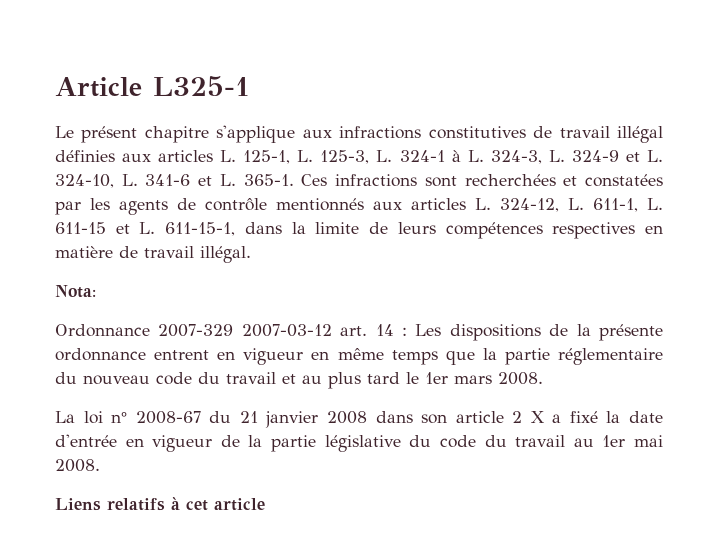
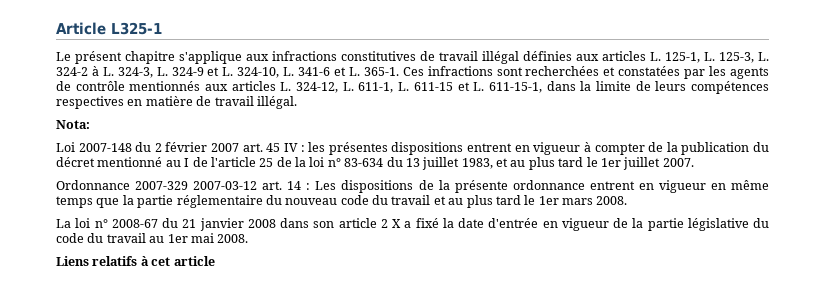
- Le présent chapitre s'applique aux infractions constitutives de travail illégal définies aux articles L. 125-1, L. 125-3, L. 324-1 à L. 324-3, L. 324-9 et L. 324-10, L. 341-6 et L. 365-1.
+ Le présent chapitre s'applique aux infractions constitutives de travail illégal définies aux articles L. 125-1, L. 125-3, L. 324-2 à L. 324-3, L. 324-9 et L. 324-10, L. 341-6 et L. 365-1.
+ Loi 2007-148 du 2 février 2007 art. 45 IV : les présentes dispositions entrent en vigueur à compter de la publication du décret mentionné au I de l'article 25 de la loi n° 83-634 du 13 juillet 1983, et au plus tard le 1er juillet 2007.

